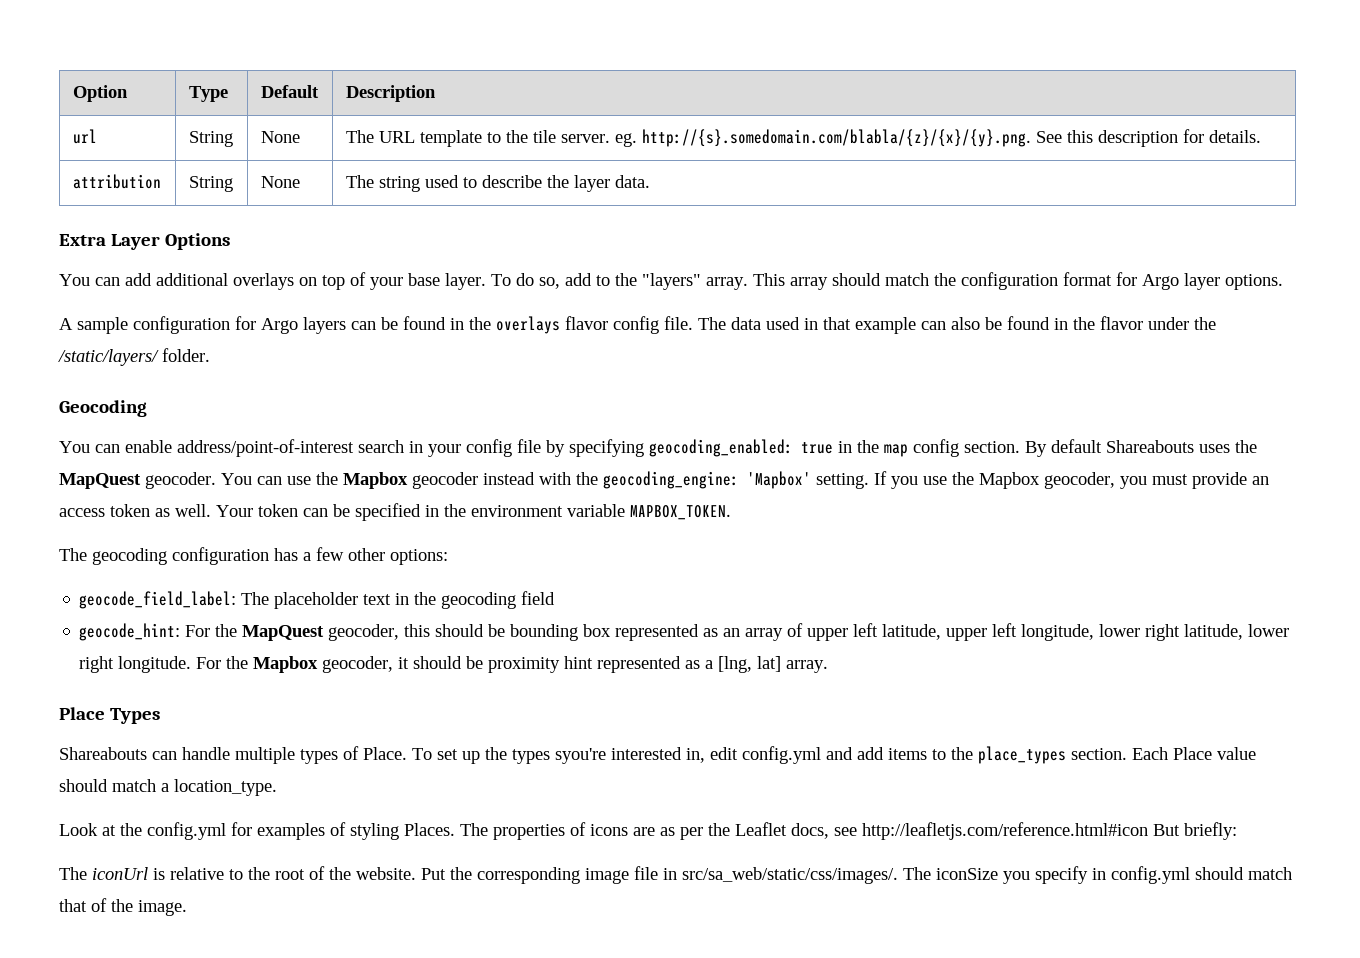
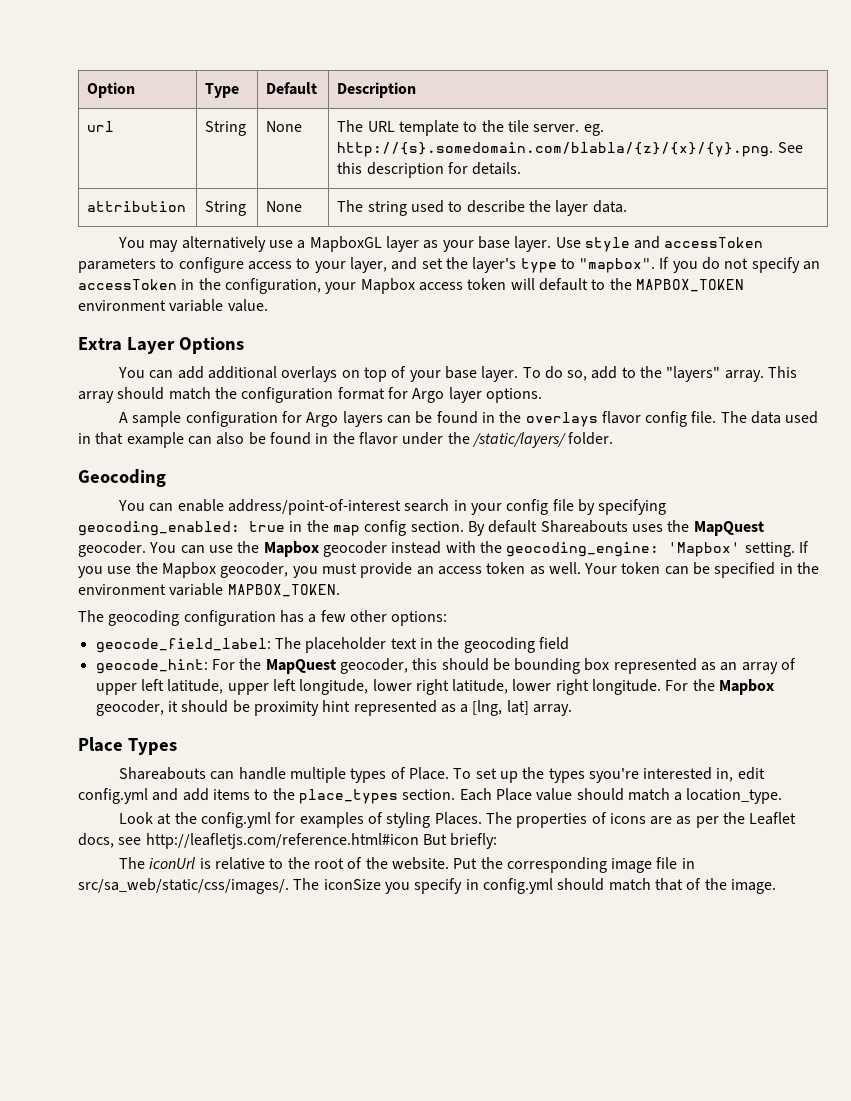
+ You may alternatively use a MapboxGL layer as your base layer. Use style and accessToken parameters to configure access to your layer, and set the layer's type to "mapbox". If you do not specify an accessToken in the configuration, your Mapbox access token will default to the MAPBOX_TOKEN environment variable value.

